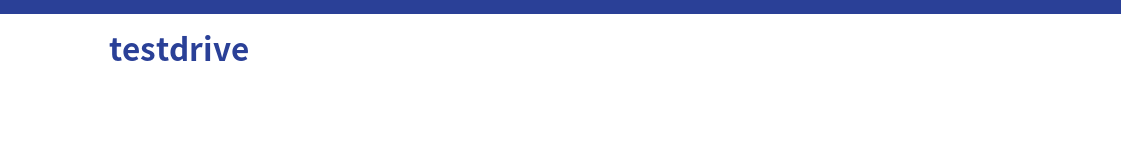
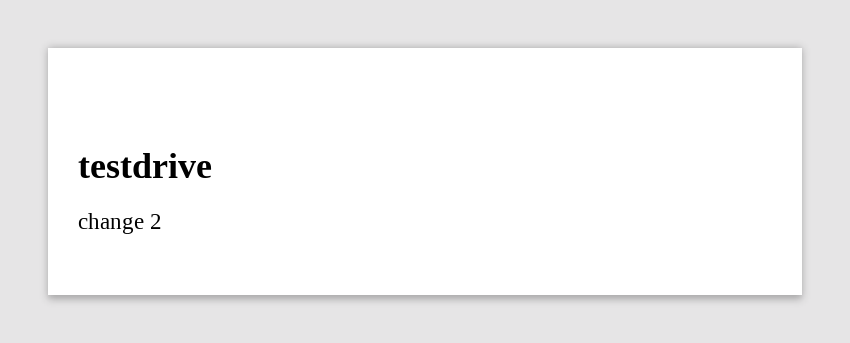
+ change 2

